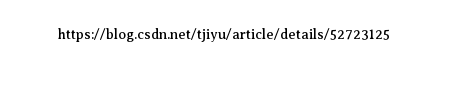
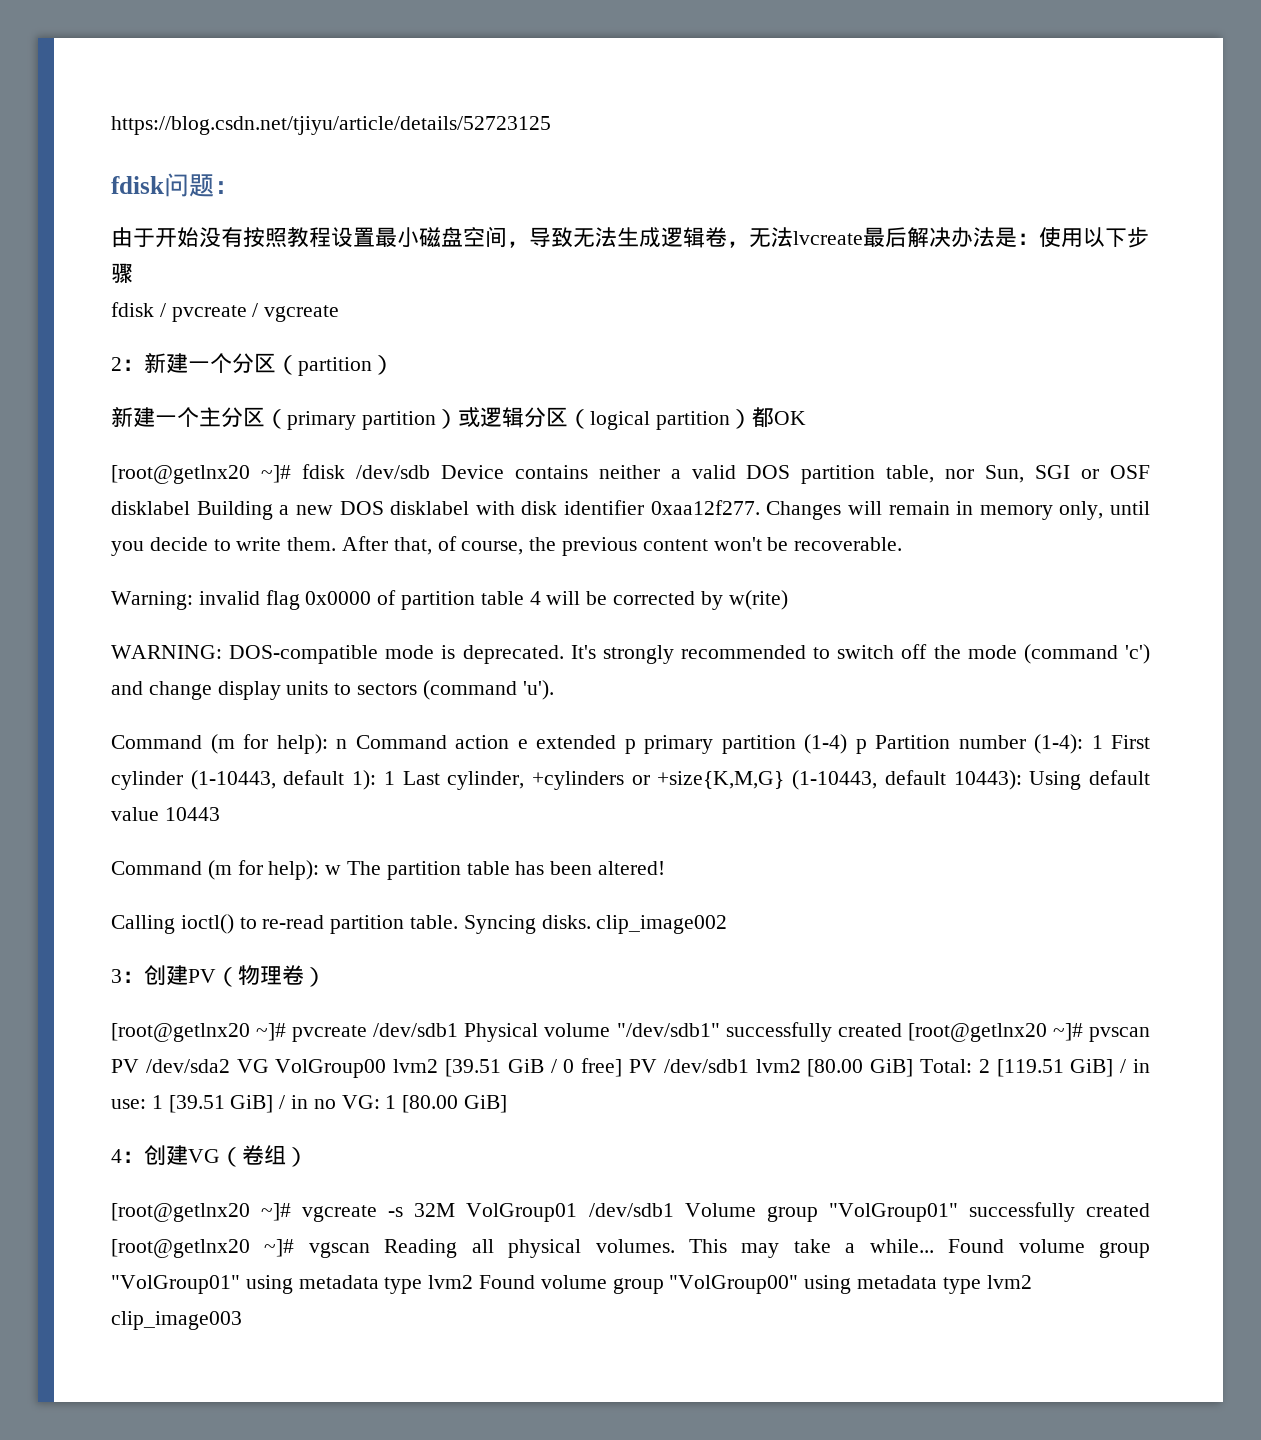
+ fdisk问题：
+ 由于开始没有按照教程设置最小磁盘空间，导致无法生成逻辑卷，无法lvcreate最后解决办法是：使用以下步骤
+ fdisk / pvcreate / vgcreate
+ 2：新建一个分区（partition）
+ 新建一个主分区（primary partition）或逻辑分区（logical partition）都OK
+ [root@getlnx20 ~]# fdisk /dev/sdb Device contains neither a valid DOS partition table, nor Sun, SGI or OSF disklabel Building a new DOS disklabel with disk identifier 0xaa12f277. Changes will remain in memory only, until you decide to write them. After that, of course, the previous content won't be recoverable.
+ Warning: invalid flag 0x0000 of partition table 4 will be corrected by w(rite)
+ WARNING: DOS-compatible mode is deprecated. It's strongly recommended to switch off the mode (command 'c') and change display units to sectors (command 'u').
+ Command (m for help): n Command action e extended p primary partition (1-4) p Partition number (1-4): 1 First cylinder (1-10443, default 1): 1 Last cylinder, +cylinders or +size{K,M,G} (1-10443, default 10443): Using default value 10443
+ Command (m for help): w The partition table has been altered!
+ Calling ioctl() to re-read partition table. Syncing disks. clip_image002
+ 3：创建PV（物理卷）
+ [root@getlnx20 ~]# pvcreate /dev/sdb1 Physical volume "/dev/sdb1" successfully created [root@getlnx20 ~]# pvscan PV /dev/sda2 VG VolGroup00 lvm2 [39.51 GiB / 0 free] PV /dev/sdb1 lvm2 [80.00 GiB] Total: 2 [119.51 GiB] / in use: 1 [39.51 GiB] / in no VG: 1 [80.00 GiB]
+ 4：创建VG（卷组）
+ [root@getlnx20 ~]# vgcreate -s 32M VolGroup01 /dev/sdb1 Volume group "VolGroup01" successfully created [root@getlnx20 ~]# vgscan Reading all physical volumes. This may take a while... Found volume group "VolGroup01" using metadata type lvm2 Found volume group "VolGroup00" using metadata type lvm2 clip_image003

